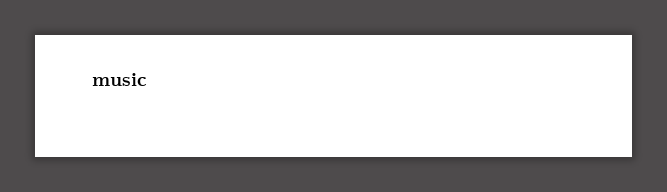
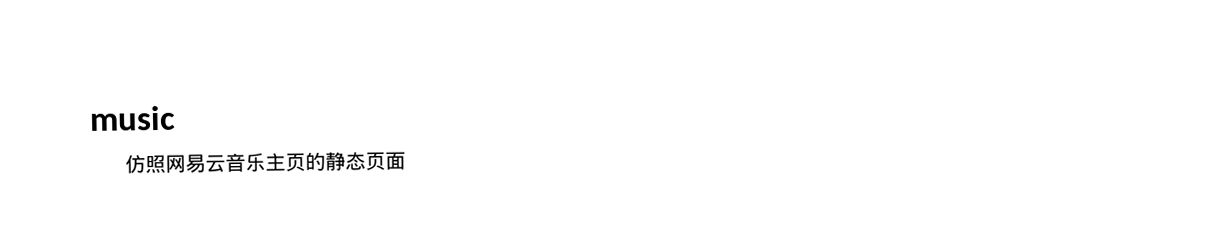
+ 仿照网易云音乐主页的静态页面

